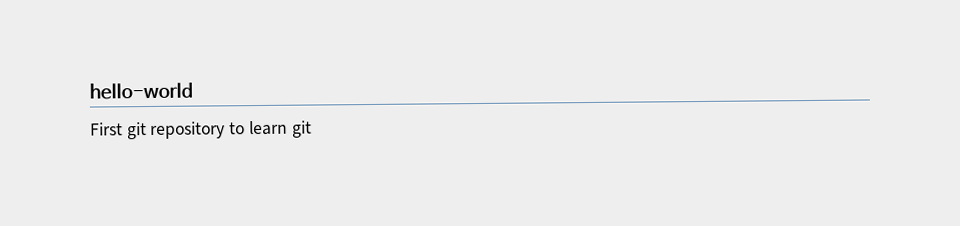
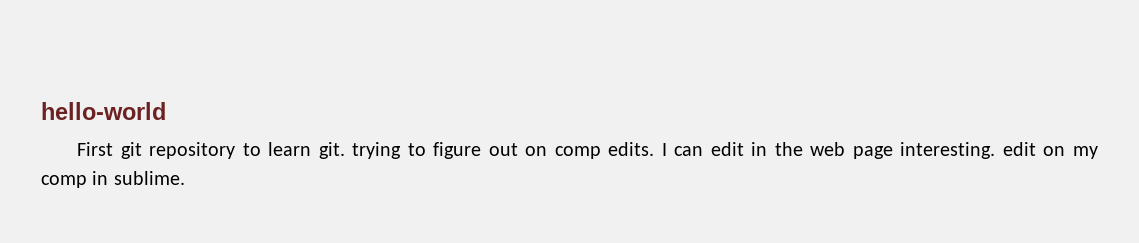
- First git repository to learn git
+ First git repository to learn git. trying to figure out on comp edits. I can edit in the web page interesting. edit on my comp in sublime.

